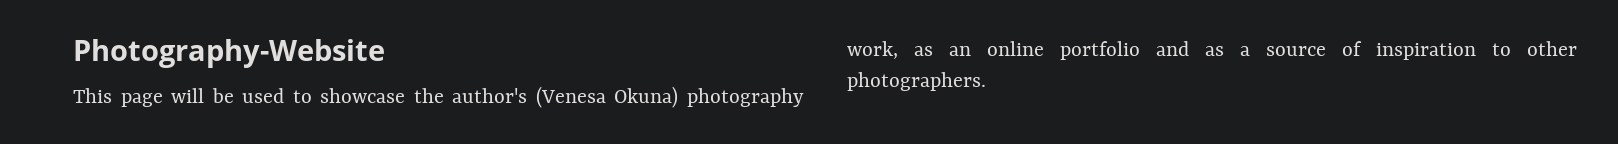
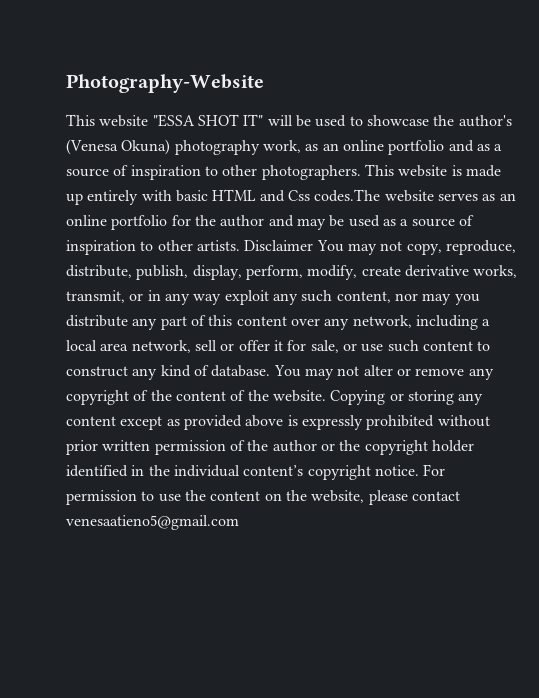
- This page will be used to showcase the author's (Venesa Okuna) photography work, as an online portfolio and as a source of inspiration to other photographers.
+ This website "ESSA SHOT IT" will be used to showcase the author's (Venesa Okuna) photography work, as an online portfolio and as a source of inspiration to other photographers.
+ This website is made up entirely with basic HTML and Css codes.The website serves as an online portfolio for the author and may be used as a source of inspiration to other artists. Disclaimer You may not copy, reproduce, distribute, publish, display, perform, modify, create derivative works, transmit, or in any way exploit any such content, nor may you distribute any part of this content over any network, including a local area network, sell or offer it for sale, or use such content to construct any kind of database. You may not alter or remove any copyright of the content of the website. Copying or storing any content except as provided above is expressly prohibited without prior written permission of the author or the copyright holder identified in the individual content’s copyright notice. For permission to use the content on the website, please contact venesaatieno5@gmail.com

